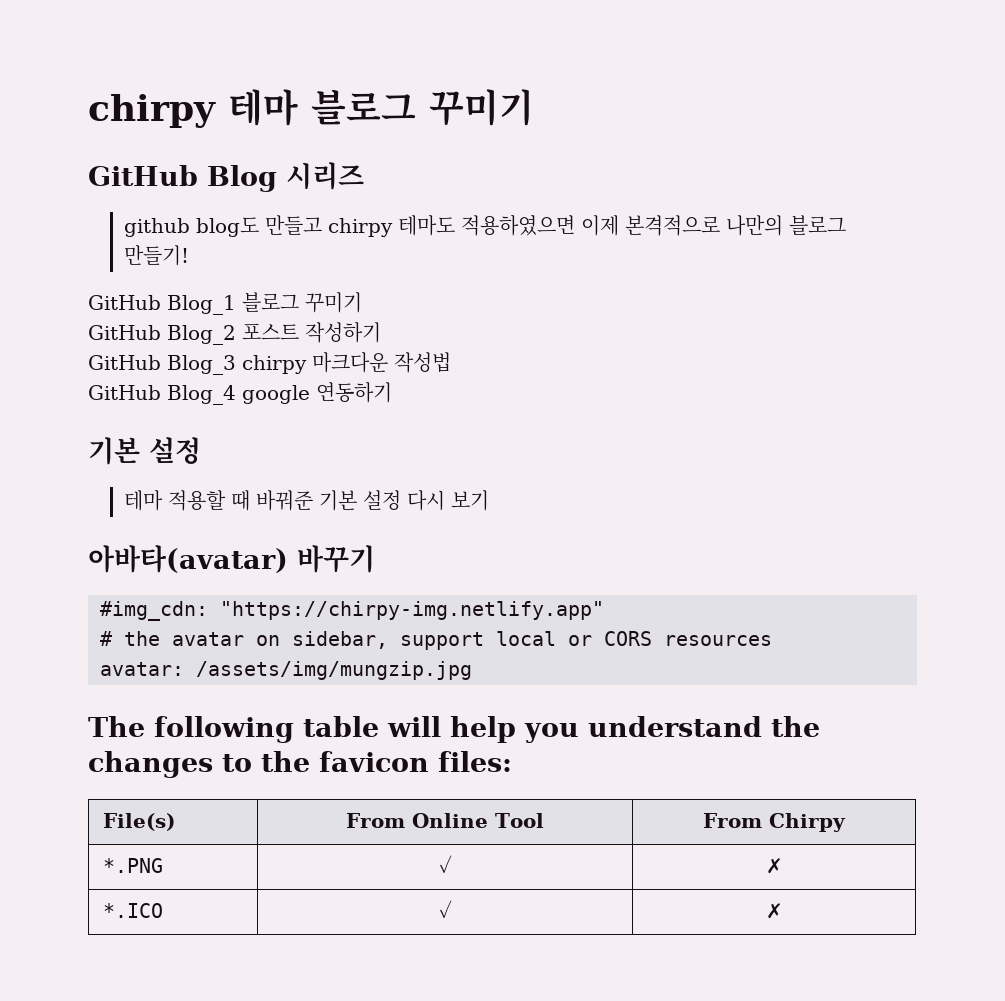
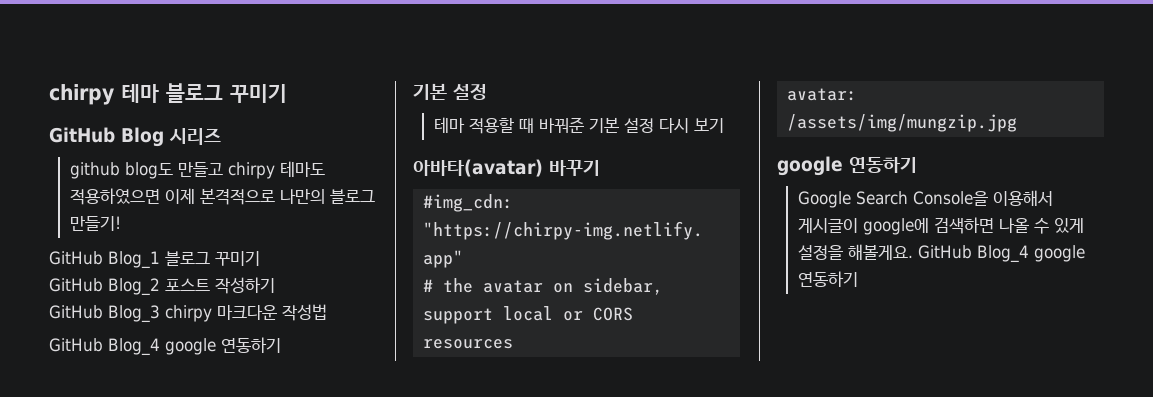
  avatar: /assets/img/mungzip.jpg
- The following table will help you understand the changes to the favicon files:
- File(s) | From Online Tool | From Chirpy
- *.PNG | ✓ | ✗
- *.ICO | ✓ | ✗
+ google 연동하기
+ Google Search Console을 이용해서 게시글이 google에 검색하면 나올 수 있게 설정을 해볼게요. GitHub Blog_4 google 연동하기

